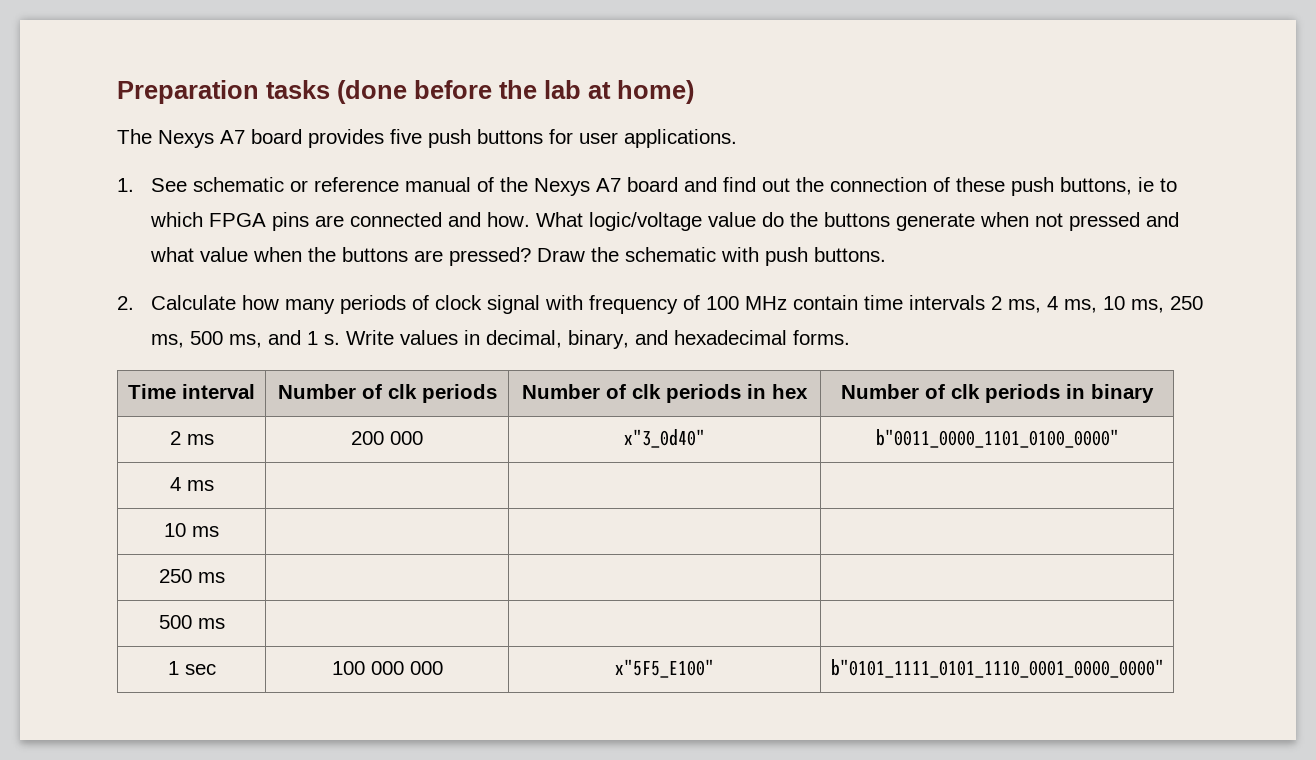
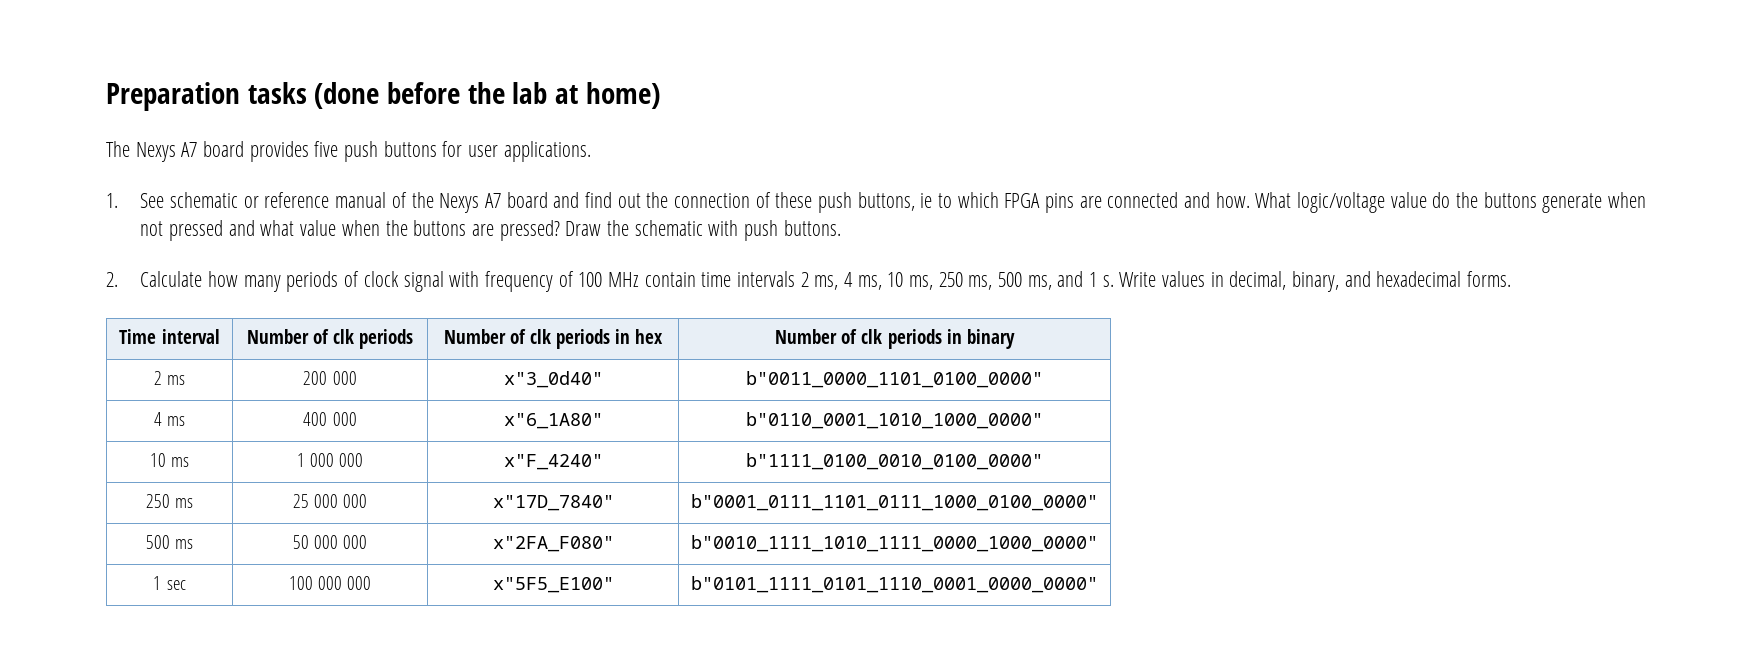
- 4 ms | | |
- 10 ms | | |
- 250 ms | | |
- 500 ms | | |
+ 4 ms | 400 000 | x"6_1A80" | b"0110_0001_1010_1000_0000"
+ 10 ms | 1 000 000 | x"F_4240" | b"1111_0100_0010_0100_0000"
+ 250 ms | 25 000 000 | x"17D_7840" | b"0001_0111_1101_0111_1000_0100_0000"
+ 500 ms | 50 000 000 | x"2FA_F080" | b"0010_1111_1010_1111_0000_1000_0000"

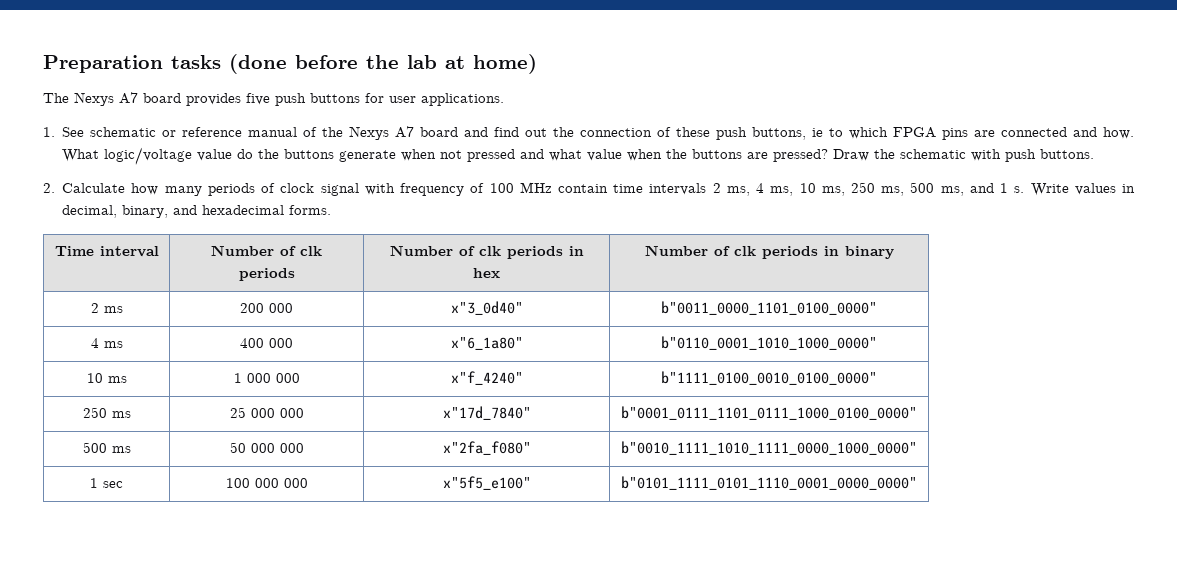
- 4 ms | 400 000 | x"6_1A80" | b"0110_0001_1010_1000_0000"
+ 4 ms | 400 000 | x"6_1a80" | b"0110_0001_1010_1000_0000"
- 10 ms | 1 000 000 | x"F_4240" | b"1111_0100_0010_0100_0000"
+ 10 ms | 1 000 000 | x"f_4240" | b"1111_0100_0010_0100_0000"
- 250 ms | 25 000 000 | x"17D_7840" | b"0001_0111_1101_0111_1000_0100_0000"
+ 250 ms | 25 000 000 | x"17d_7840" | b"0001_0111_1101_0111_1000_0100_0000"
- 500 ms | 50 000 000 | x"2FA_F080" | b"0010_1111_1010_1111_0000_1000_0000"
+ 500 ms | 50 000 000 | x"2fa_f080" | b"0010_1111_1010_1111_0000_1000_0000"
- 1 sec | 100 000 000 | x"5F5_E100" | b"0101_1111_0101_1110_0001_0000_0000"
+ 1 sec | 100 000 000 | x"5f5_e100" | b"0101_1111_0101_1110_0001_0000_0000"

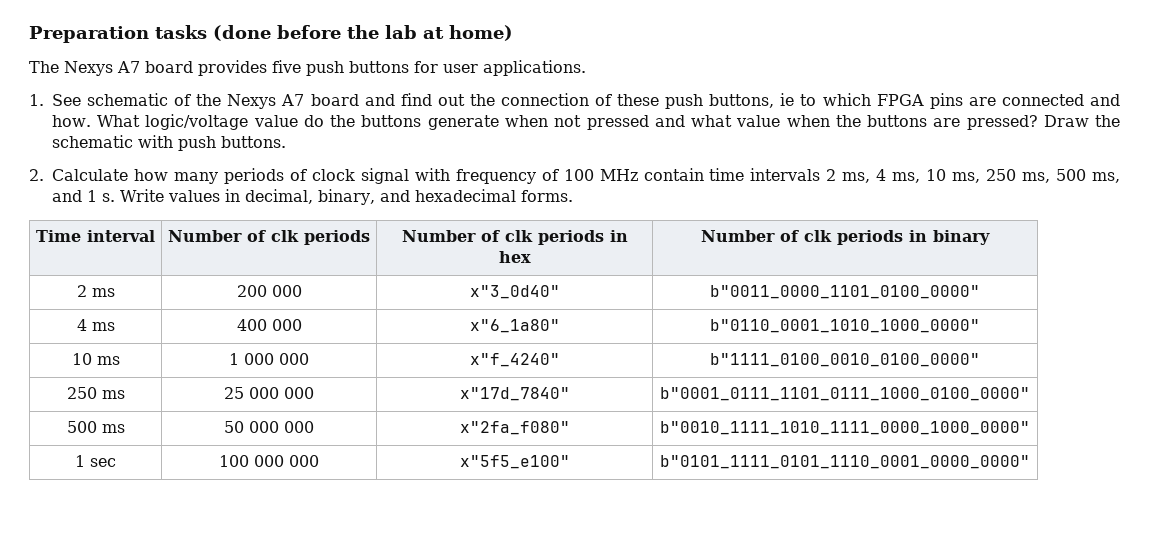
- 1. See schematic or reference manual of the Nexys A7 board and find out the connection of these push buttons, ie to which FPGA pins are connected and how.
+ 1. See schematic of the Nexys A7 board and find out the connection of these push buttons, ie to which FPGA pins are connected and how.

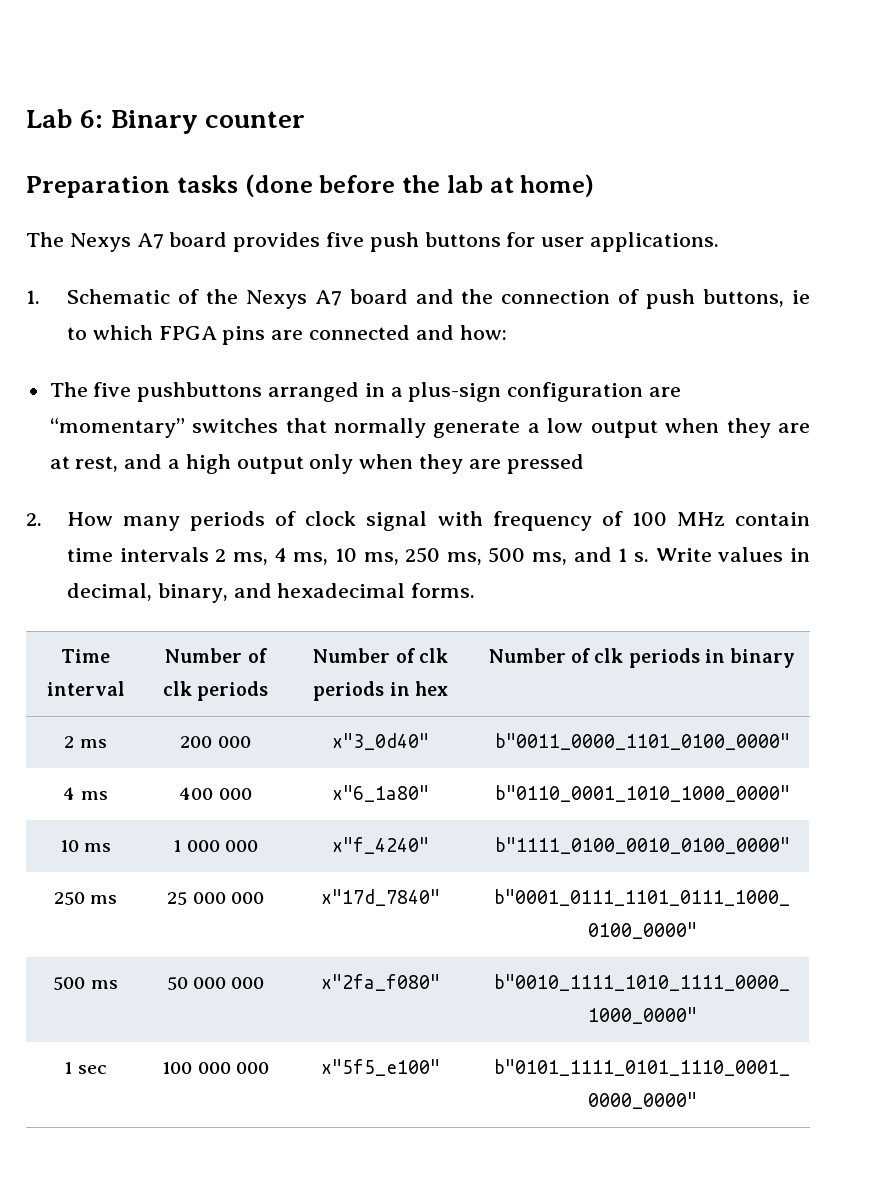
+ Lab 6: Binary counter
- 1. See schematic of the Nexys A7 board and find out the connection of these push buttons, ie to which FPGA pins are connected and how. What logic/voltage value do the buttons generate when not pressed and what value when the buttons are pressed? Draw the schematic with push buttons.
+ 1. Schematic of the Nexys A7 board and the connection of push buttons, ie to which FPGA pins are connected and how:
+ The five pushbuttons arranged in a plus-sign configuration are “momentary” switches that normally generate a low output when they are at rest, and a high output only when they are pressed
- 2. Calculate how many periods of clock signal with frequency of 100 MHz contain time intervals 2 ms, 4 ms, 10 ms, 250 ms, 500 ms, and 1 s.
+ 2. How many periods of clock signal with frequency of 100 MHz contain time intervals 2 ms, 4 ms, 10 ms, 250 ms, 500 ms, and 1 s.

